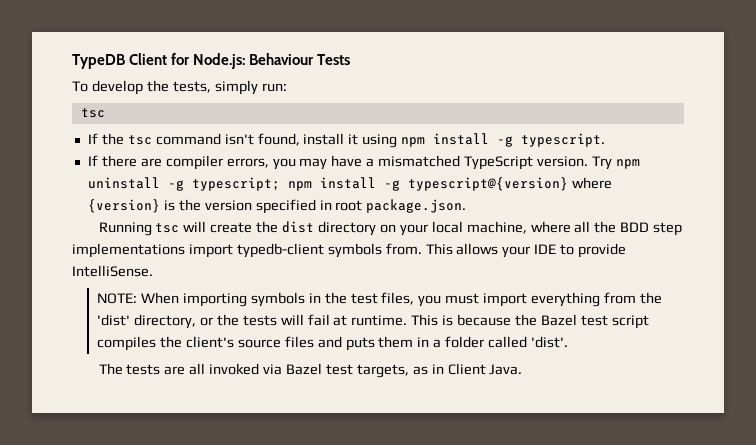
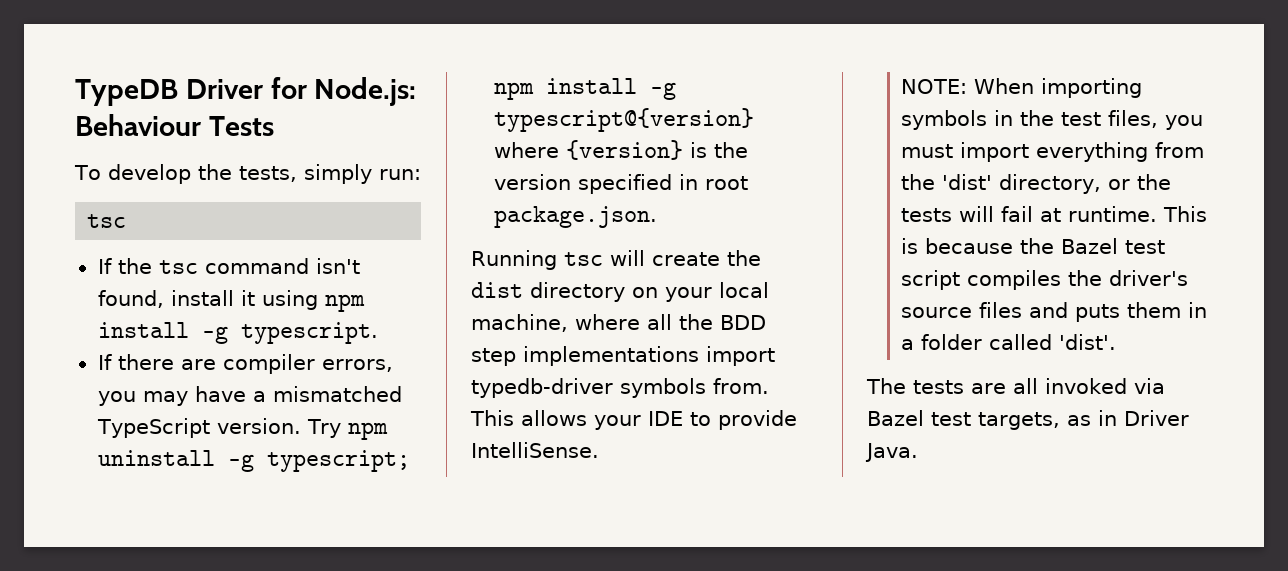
- TypeDB Client for Node.js: Behaviour Tests
+ TypeDB Driver for Node.js: Behaviour Tests
- Running tsc will create the dist directory on your local machine, where all the BDD step implementations import typedb-client symbols from.
+ Running tsc will create the dist directory on your local machine, where all the BDD step implementations import typedb-driver symbols from.
- This is because the Bazel test script compiles the client's source files and puts them in a folder called 'dist'.
+ This is because the Bazel test script compiles the driver's source files and puts them in a folder called 'dist'.
- The tests are all invoked via Bazel test targets, as in Client Java.
+ The tests are all invoked via Bazel test targets, as in Driver Java.

